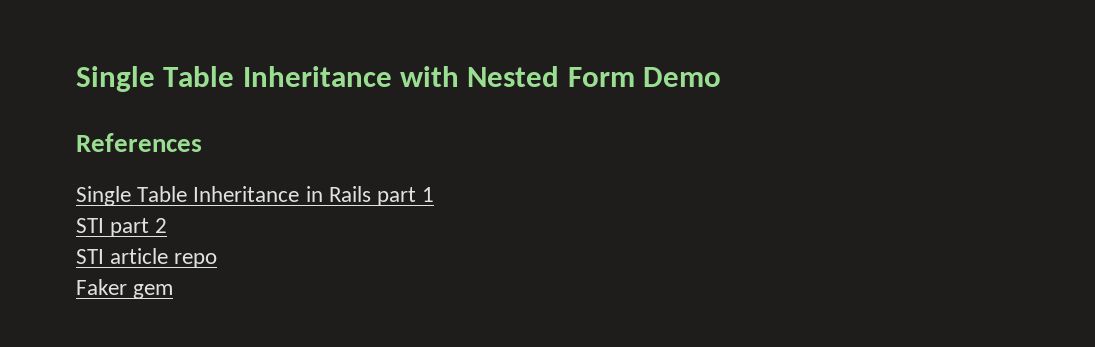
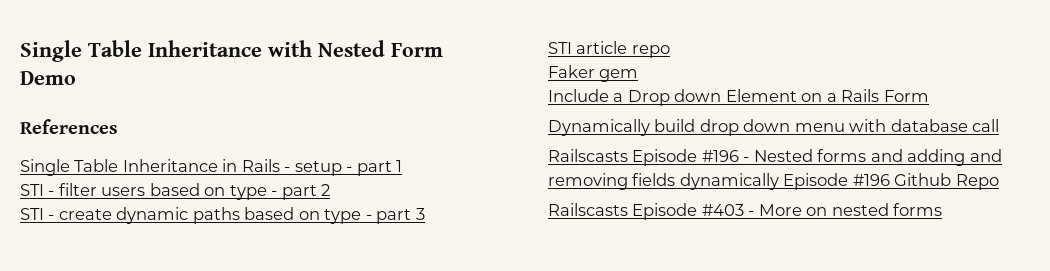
- Single Table Inheritance in Rails part 1
+ Single Table Inheritance in Rails - setup - part 1
- STI part 2
+ STI - filter users based on type - part 2
+ STI - create dynamic paths based on type - part 3
+ Include a Drop down Element on a Rails Form
+ Dynamically build drop down menu with database call
+ Railscasts Episode #196 - Nested forms and adding and removing fields dynamically Episode #196 Github Repo
+ Railscasts Episode #403 - More on nested forms

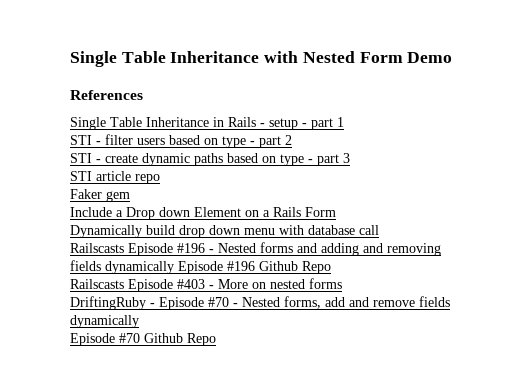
+ DriftingRuby - Episode #70 - Nested forms, add and remove fields dynamically
+ Episode #70 Github Repo

